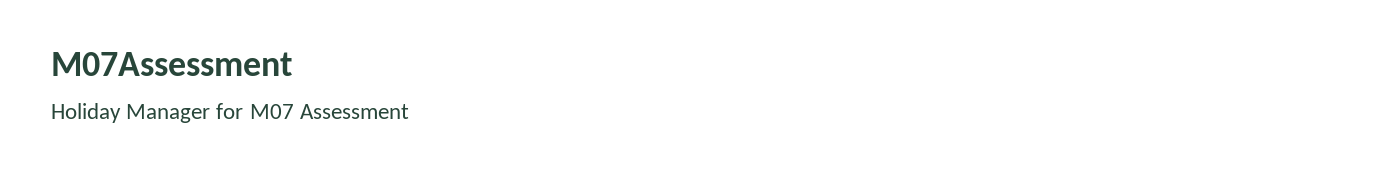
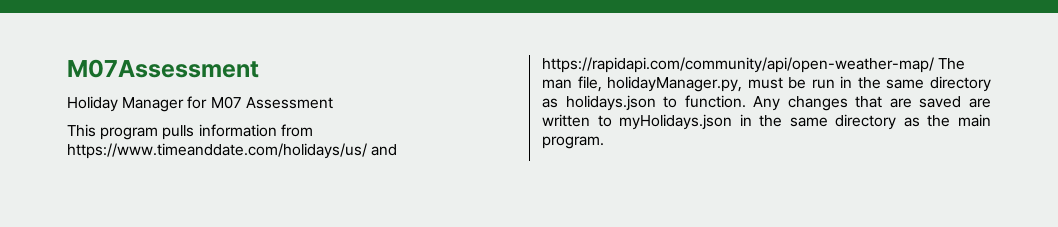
+ This program pulls information from https://www.timeanddate.com/holidays/us/ and https://rapidapi.com/community/api/open-weather-map/ The man file, holidayManager.py, must be run in the same directory as holidays.json to function. Any changes that are saved are written to myHolidays.json in the same directory as the main program.

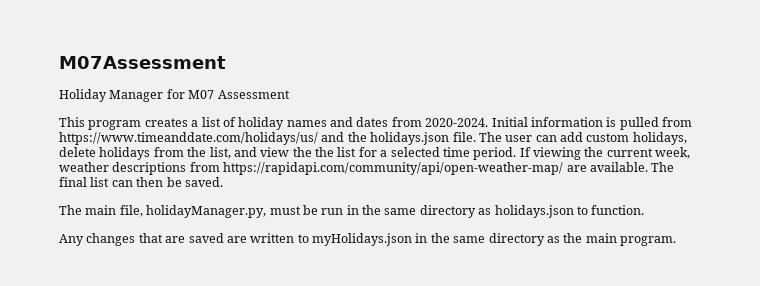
- This program pulls information from https://www.timeanddate.com/holidays/us/ and https://rapidapi.com/community/api/open-weather-map/ The man file, holidayManager.py, must be run in the same directory as holidays.json to function. Any changes that are saved are written to myHolidays.json in the same directory as the main program.
+ This program creates a list of holiday names and dates from 2020-2024. Initial information is pulled from https://www.timeanddate.com/holidays/us/ and the holidays.json file. The user can add custom holidays, delete holidays from the list, and view the the list for a selected time period. If viewing the current week, weather descriptions from https://rapidapi.com/community/api/open-weather-map/ are available. The final list can then be saved.
+ The main file, holidayManager.py, must be run in the same directory as holidays.json to function.
+ Any changes that are saved are written to myHolidays.json in the same directory as the main program.

